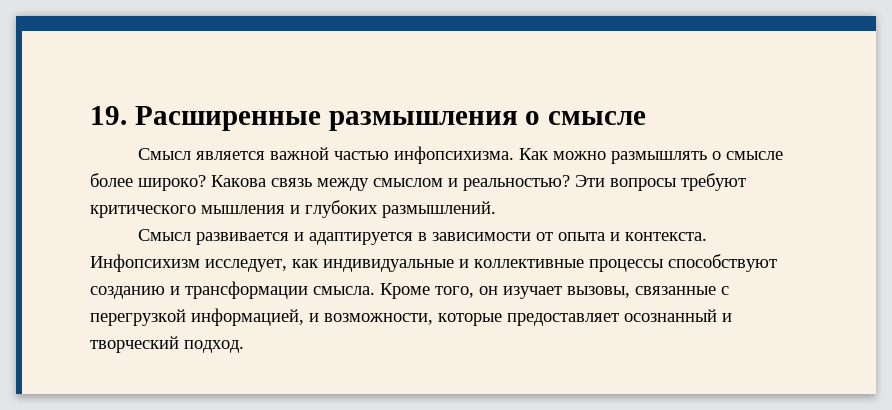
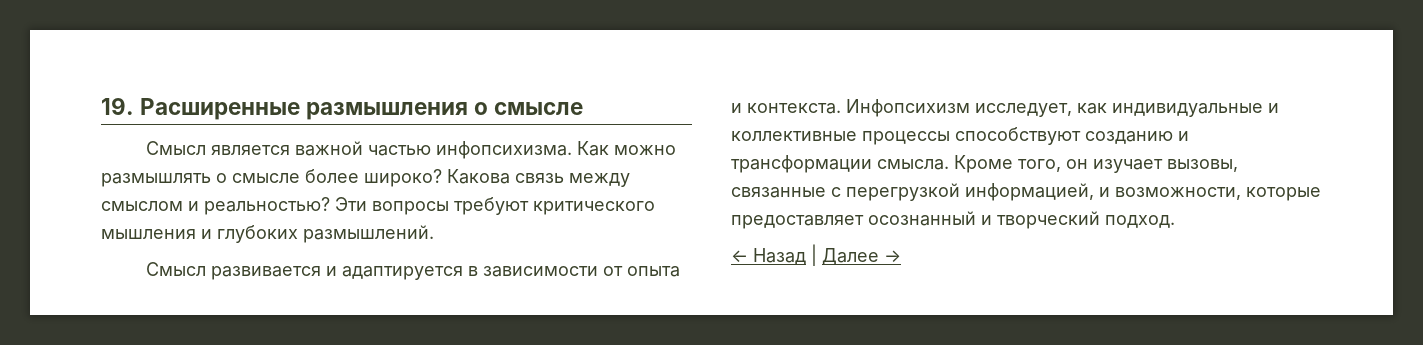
+ ← Назад | Далее →

